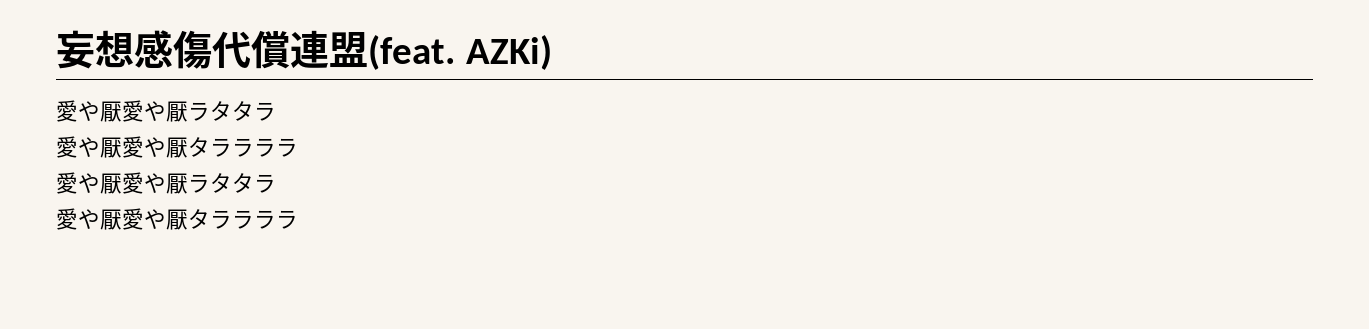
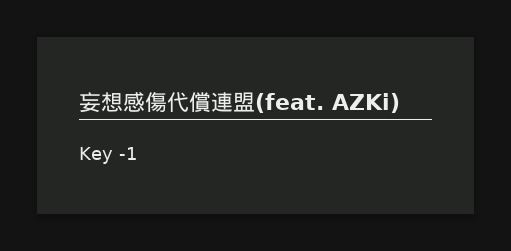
  AZKi)
- 愛や厭愛や厭ラタタラ
- 愛や厭愛や厭タララララ
- 愛や厭愛や厭ラタタラ
- 愛や厭愛や厭タララララ
+ Key -1

